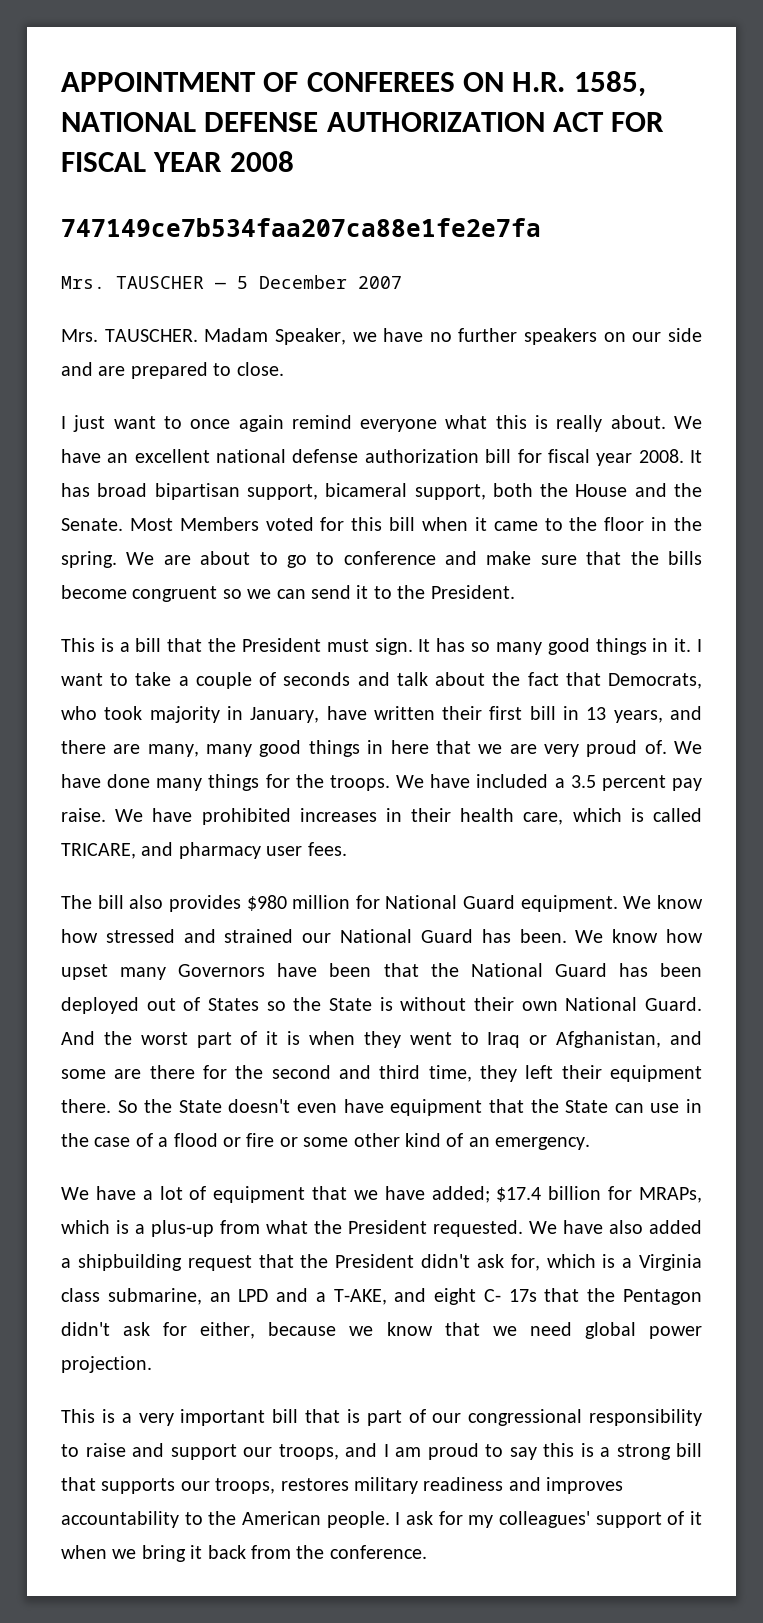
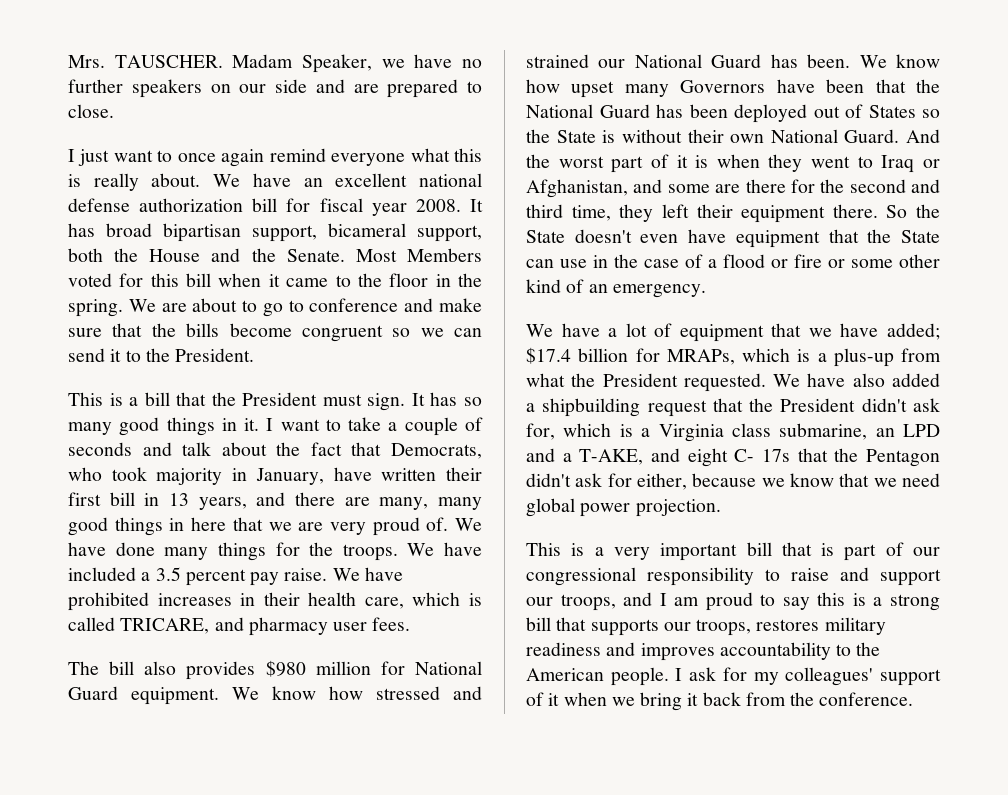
- APPOINTMENT OF CONFEREES ON H.R. 1585, NATIONAL DEFENSE AUTHORIZATION ACT FOR FISCAL YEAR 2008
- 747149ce7b534faa207ca88e1fe2e7fa
- Mrs. TAUSCHER — 5 December 2007

